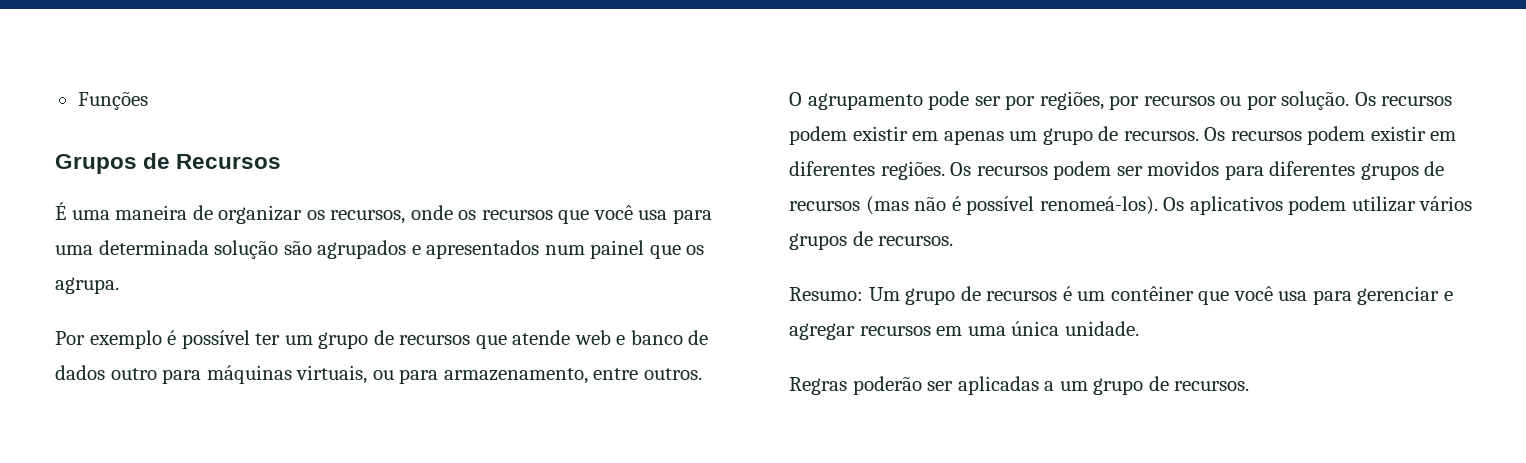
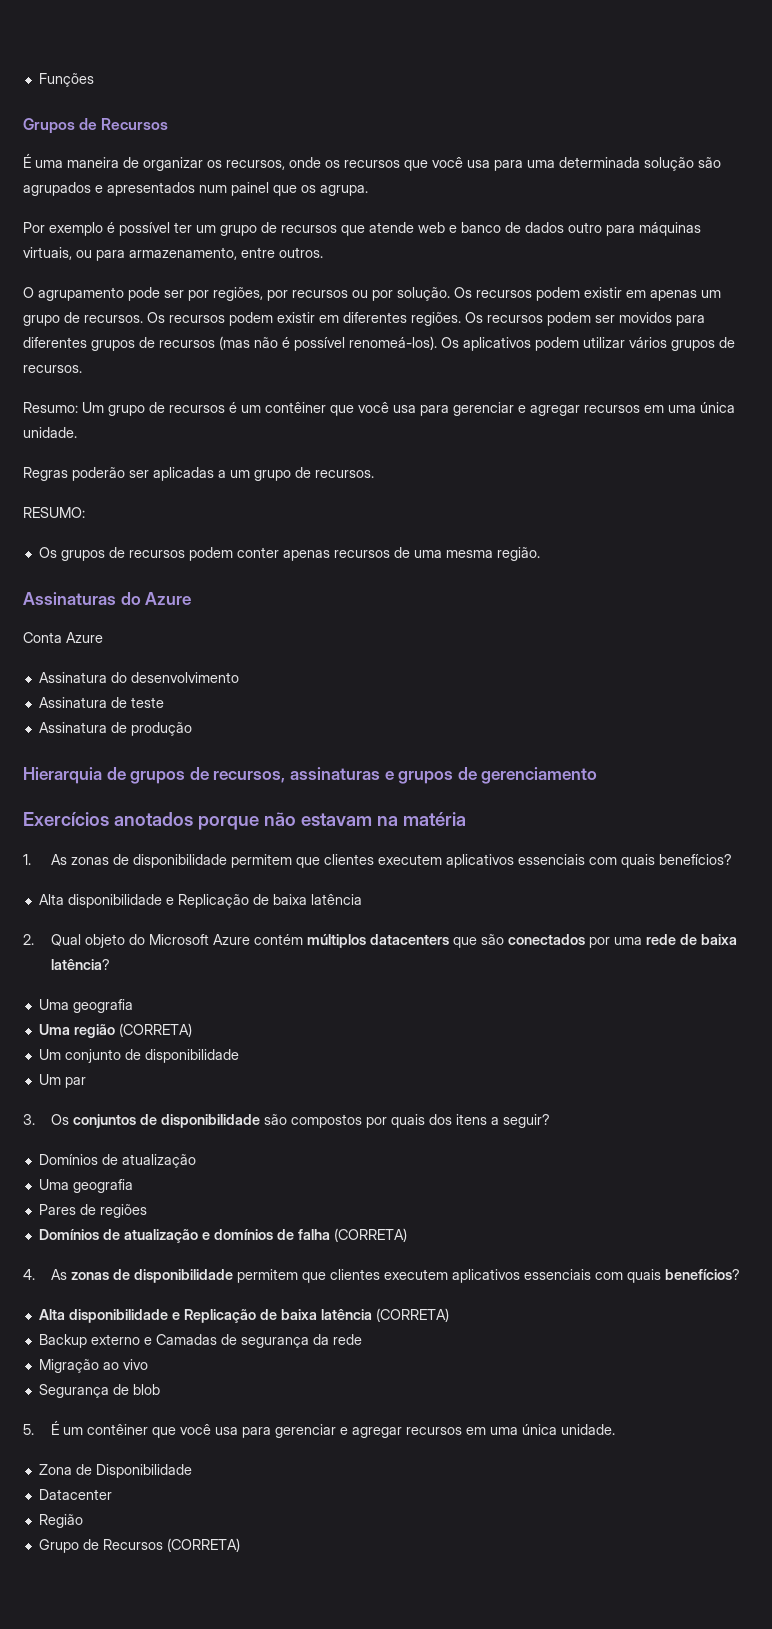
+ RESUMO:
+ Os grupos de recursos podem conter apenas recursos de uma mesma região.
+ Assinaturas do Azure
+ Conta Azure
+ Assinatura do desenvolvimento
+ Assinatura de teste
+ Assinatura de produção
+ Hierarquia de grupos de recursos, assinaturas e grupos de gerenciamento
+ Exercícios anotados porque não estavam na matéria
+ 1. As zonas de disponibilidade permitem que clientes executem aplicativos essenciais com quais benefícios?
+ Alta disponibilidade e Replicação de baixa latência
+ 2. Qual objeto do Microsoft Azure contém múltiplos datacenters que são conectados por uma rede de baixa latência?
+ Uma geografia
+ Uma região (CORRETA)
+ Um conjunto de disponibilidade
+ Um par
+ 3. Os conjuntos de disponibilidade são compostos por quais dos itens a seguir?
+ Domínios de atualização
+ Uma geografia
+ Pares de regiões
+ Domínios de atualização e domínios de falha (CORRETA)
+ 4. As zonas de disponibilidade permitem que clientes executem aplicativos essenciais com quais benefícios?
+ Alta disponibilidade e Replicação de baixa latência (CORRETA)
+ Backup externo e Camadas de segurança da rede
+ Migração ao vivo
+ Segurança de blob
+ 5. É um contêiner que você usa para gerenciar e agregar recursos em uma única unidade.
+ Zona de Disponibilidade
+ Datacenter
+ Região
+ Grupo de Recursos (CORRETA)

